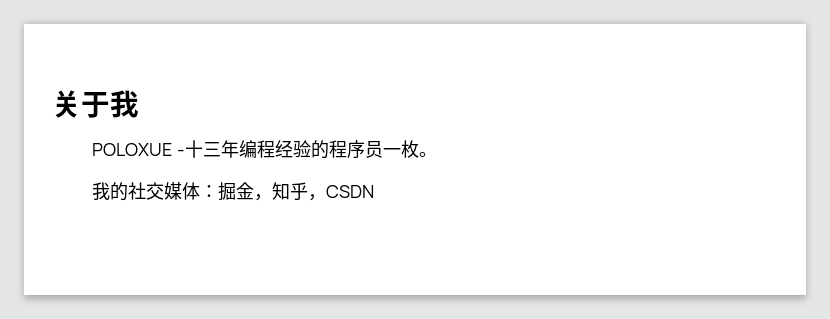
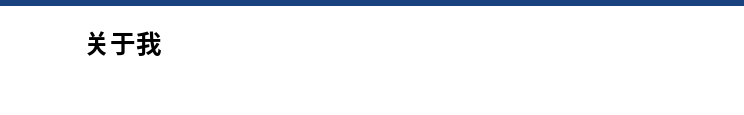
- POLOXUE -十三年编程经验的程序员一枚。
- 我的社交媒体：掘金，知乎，CSDN

